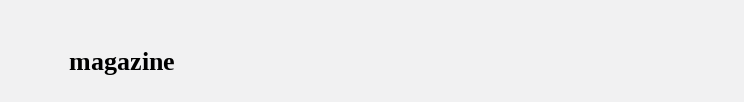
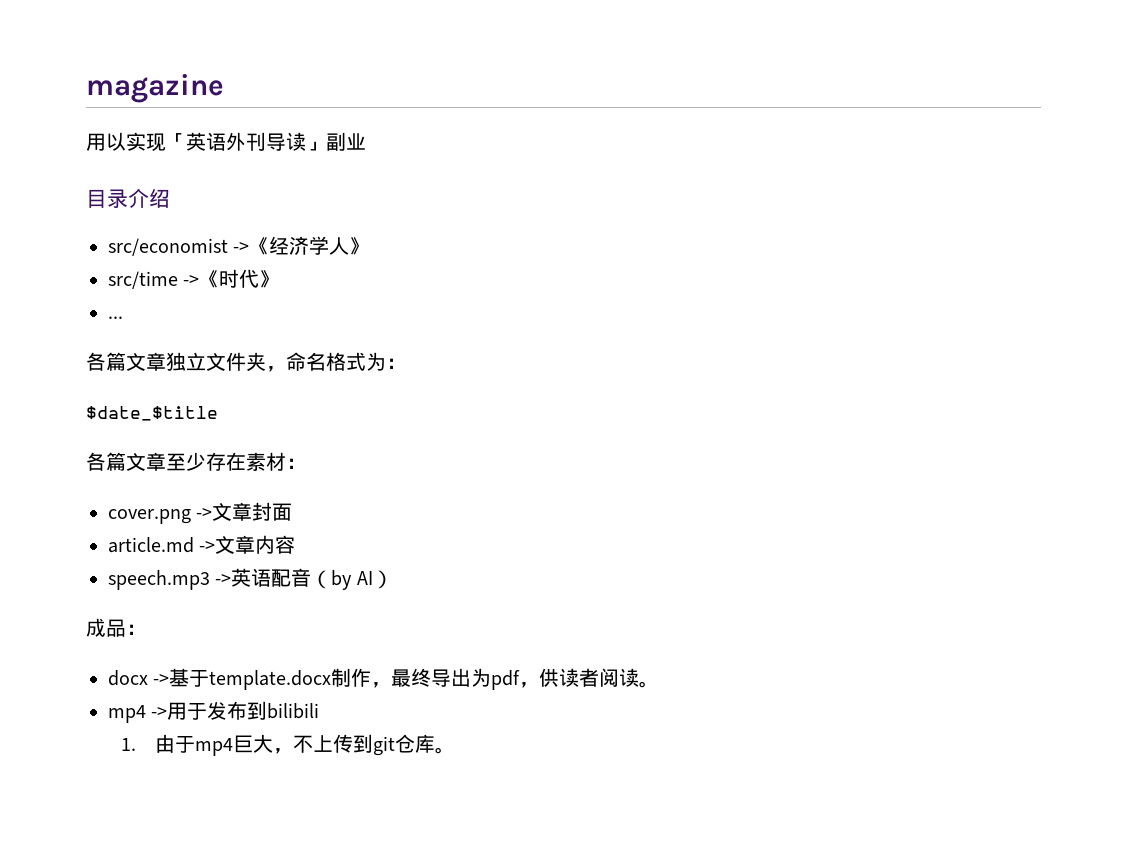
+ 用以实现「英语外刊导读」副业
+ 目录介绍
+ src/economist ->《经济学人》
+ src/time ->《时代》
+ ...
+ 各篇文章独立文件夹，命名格式为：
+ $date_$title
+ 各篇文章至少存在素材：
+ cover.png ->文章封面
+ article.md ->文章内容
+ speech.mp3 ->英语配音（by AI）
+ 成品：
+ docx ->基于template.docx制作，最终导出为pdf，供读者阅读。
+ mp4 ->用于发布到bilibili
+ 1.由于mp4巨大，不上传到git仓库。

